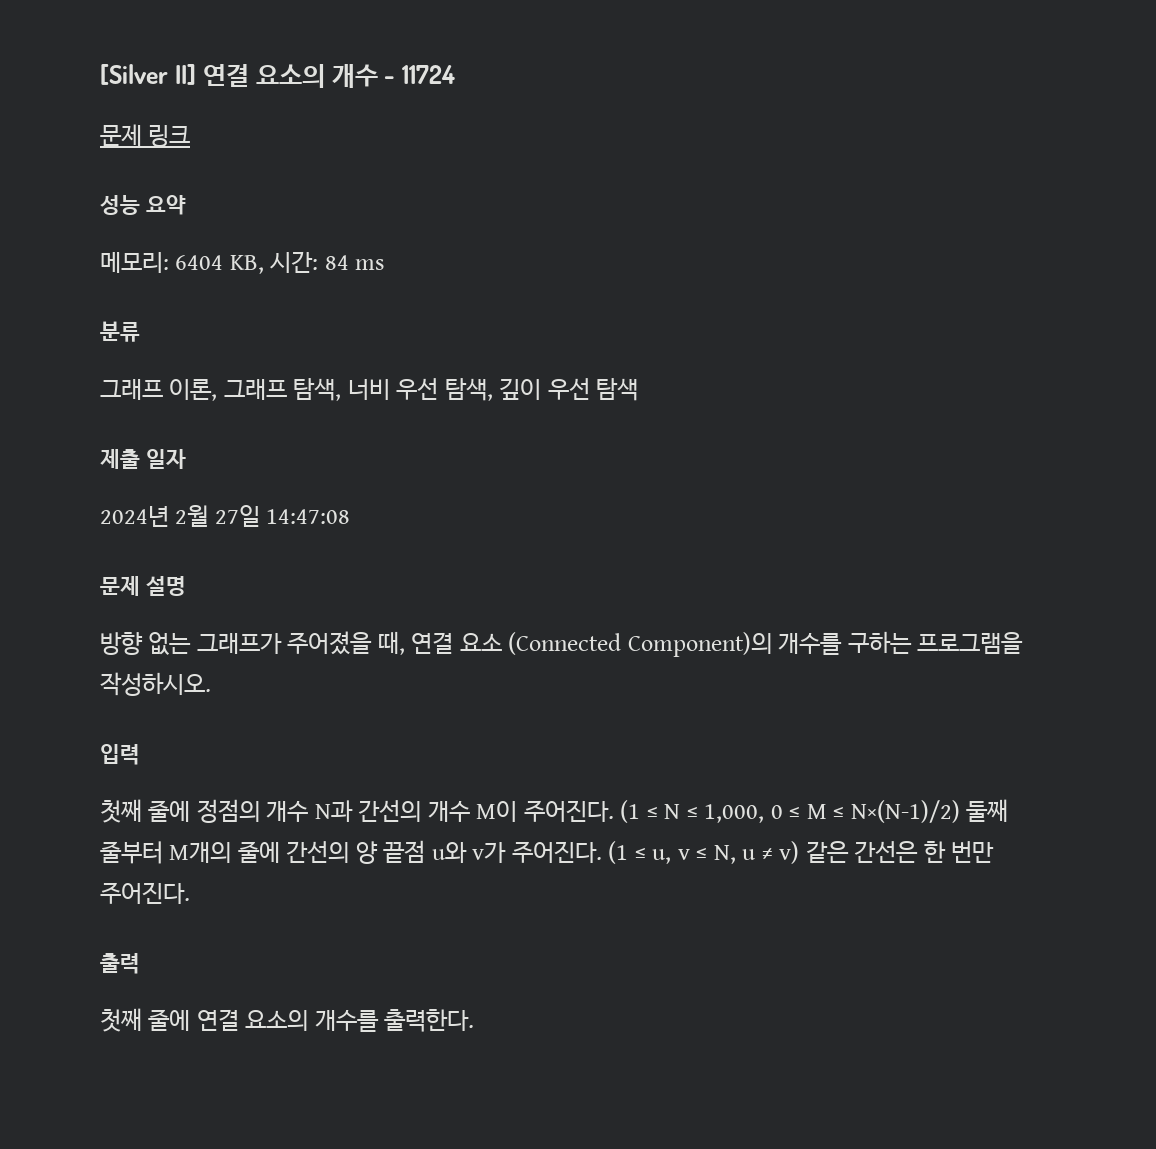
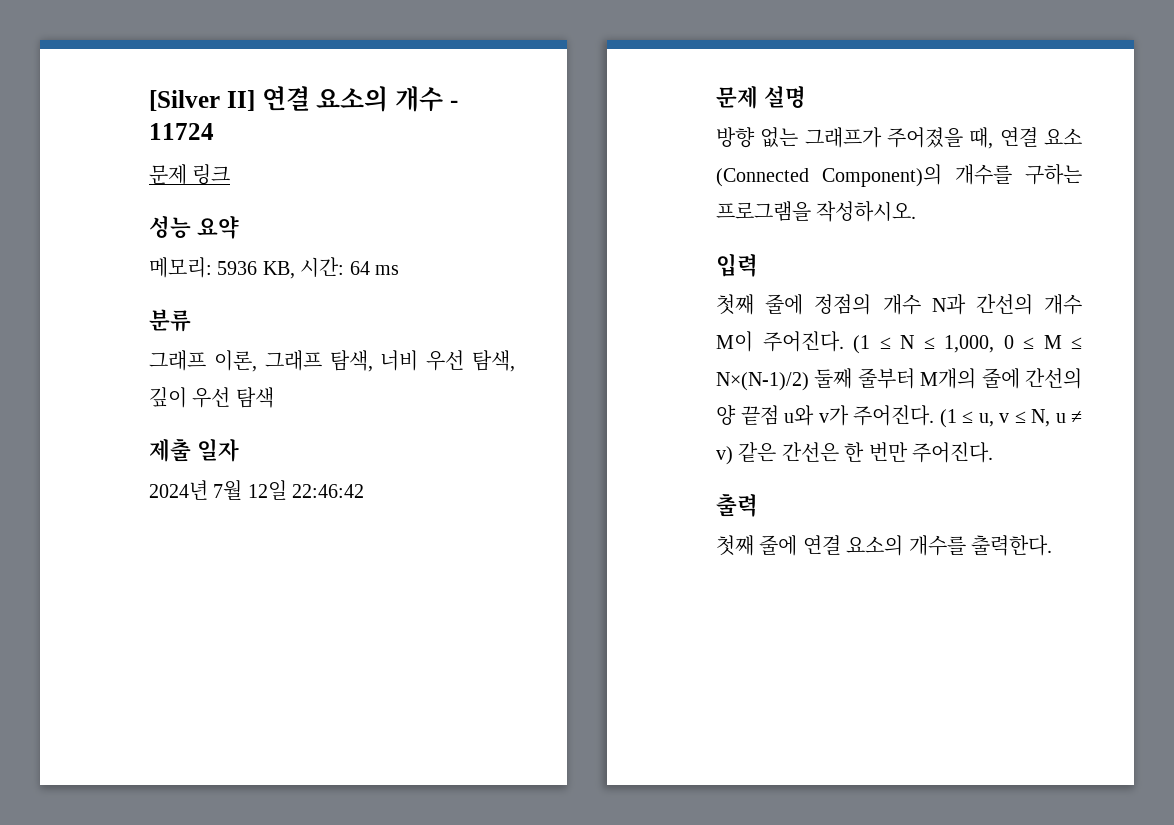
- 메모리: 6404 KB, 시간: 84 ms
+ 메모리: 5936 KB, 시간: 64 ms
- 2024년 2월 27일 14:47:08
+ 2024년 7월 12일 22:46:42

